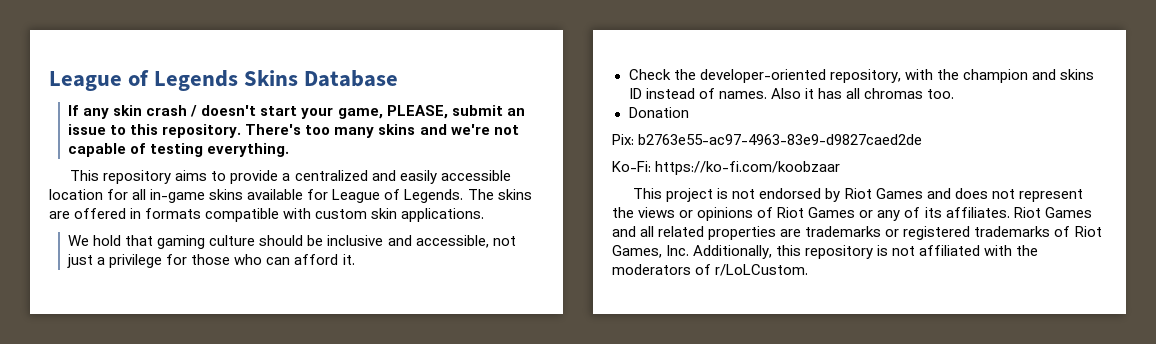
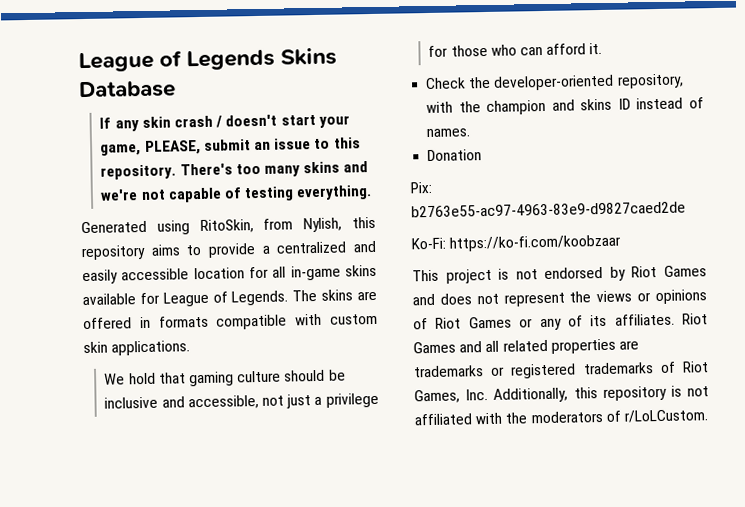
- This repository aims to provide a centralized and easily accessible location for all in-game skins available for League of Legends.
+ Generated using RitoSkin, from Nylish, this repository aims to provide a centralized and easily accessible location for all in-game skins available for League of Legends.
- Also it has all chromas too.

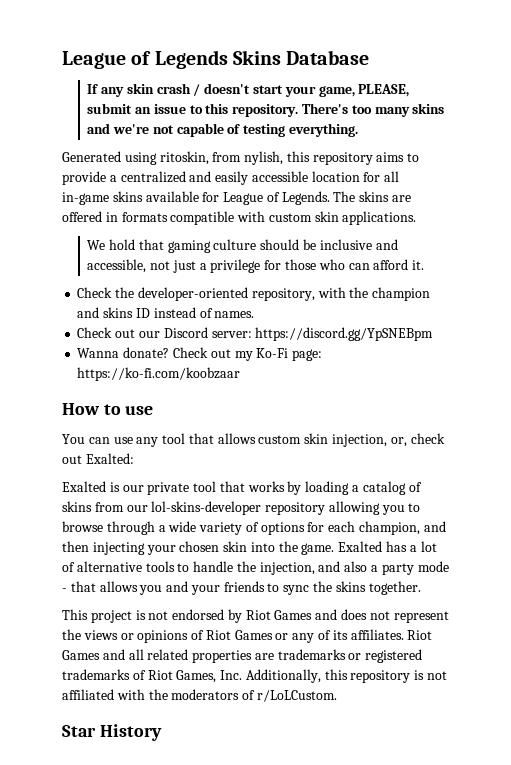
- Generated using RitoSkin, from Nylish, this repository aims to provide a centralized and easily accessible location for all in-game skins available for League of Legends.
+ Generated using ritoskin, from nylish, this repository aims to provide a centralized and easily accessible location for all in-game skins available for League of Legends.
- Donation
- Pix: b2763e55-ac97-4963-83e9-d9827caed2de
- Ko-Fi: https://ko-fi.com/koobzaar
+ Check out our Discord server: https://discord.gg/YpSNEBpm
+ Wanna donate? Check out my Ko-Fi page: https://ko-fi.com/koobzaar
+ How to use
+ You can use any tool that allows custom skin injection, or, check out Exalted:
+ Exalted is our private tool that works by loading a catalog of skins from our lol-skins-developer repository allowing you to browse through a wide variety of options for each champion, and then injecting your chosen skin into the game. Exalted has a lot of alternative tools to handle the injection, and also a party mode - that allows you and your friends to sync the skins together.
+ Star History

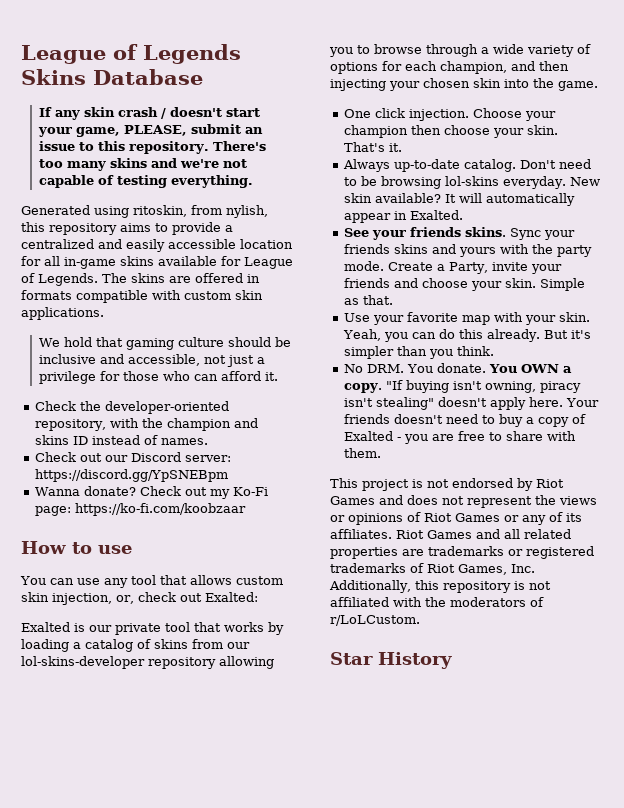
- Exalted is our private tool that works by loading a catalog of skins from our lol-skins-developer repository allowing you to browse through a wide variety of options for each champion, and then injecting your chosen skin into the game. Exalted has a lot of alternative tools to handle the injection, and also a party mode - that allows you and your friends to sync the skins together.
+ Exalted is our private tool that works by loading a catalog of skins from our lol-skins-developer repository allowing you to browse through a wide variety of options for each champion, and then injecting your chosen skin into the game.
+ One click injection. Choose your champion then choose your skin. That's it.
+ Always up-to-date catalog. Don't need to be browsing lol-skins everyday. New skin available? It will automatically appear in Exalted.
+ See your friends skins. Sync your friends skins and yours with the party mode. Create a Party, invite your friends and choose your skin. Simple as that.
+ Use your favorite map with your skin. Yeah, you can do this already. But it's simpler than you think.
+ No DRM. You donate. You OWN a copy. "If buying isn't owning, piracy isn't stealing" doesn't apply here. Your friends doesn't need to buy a copy of Exalted - you are free to share with them.

